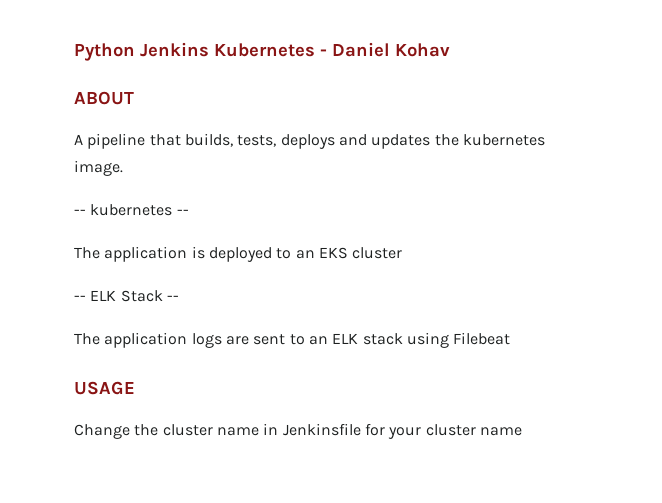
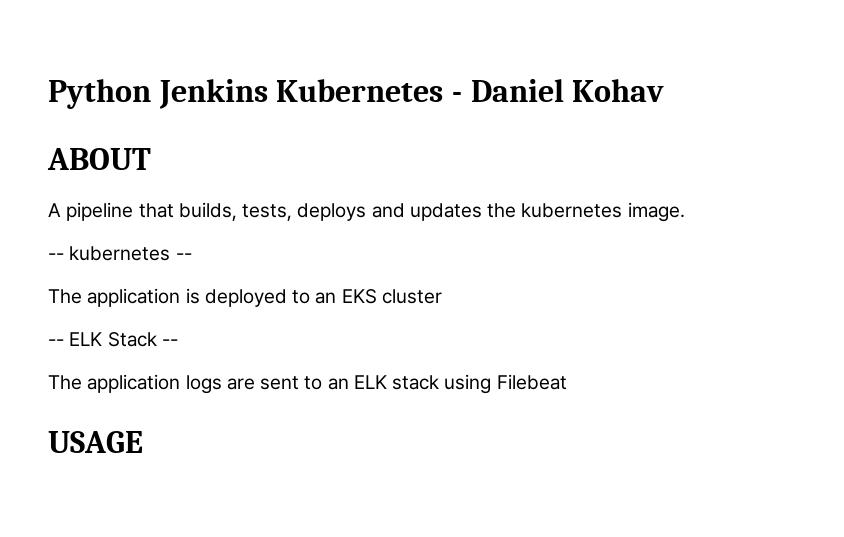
- Change the cluster name in Jenkinsfile for your cluster name

